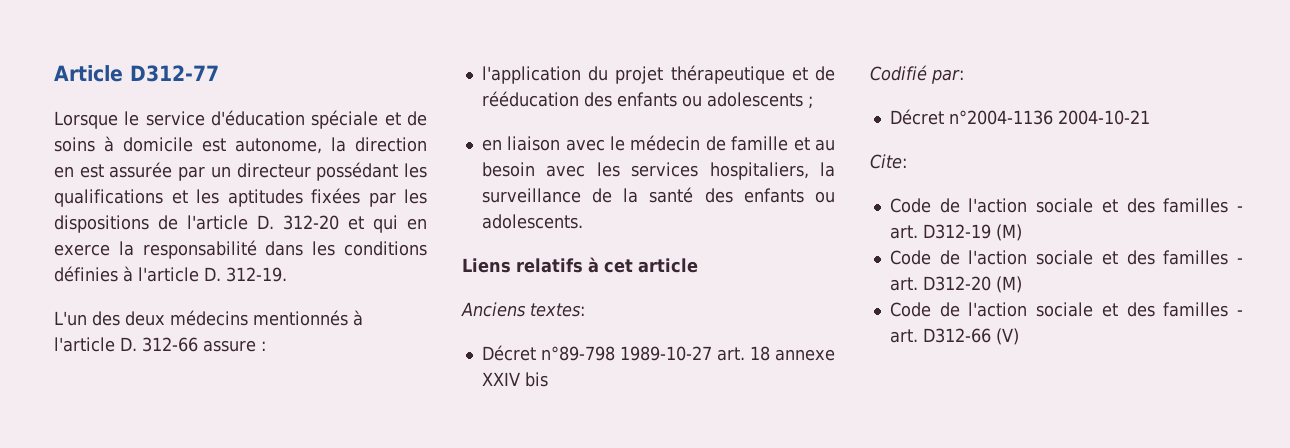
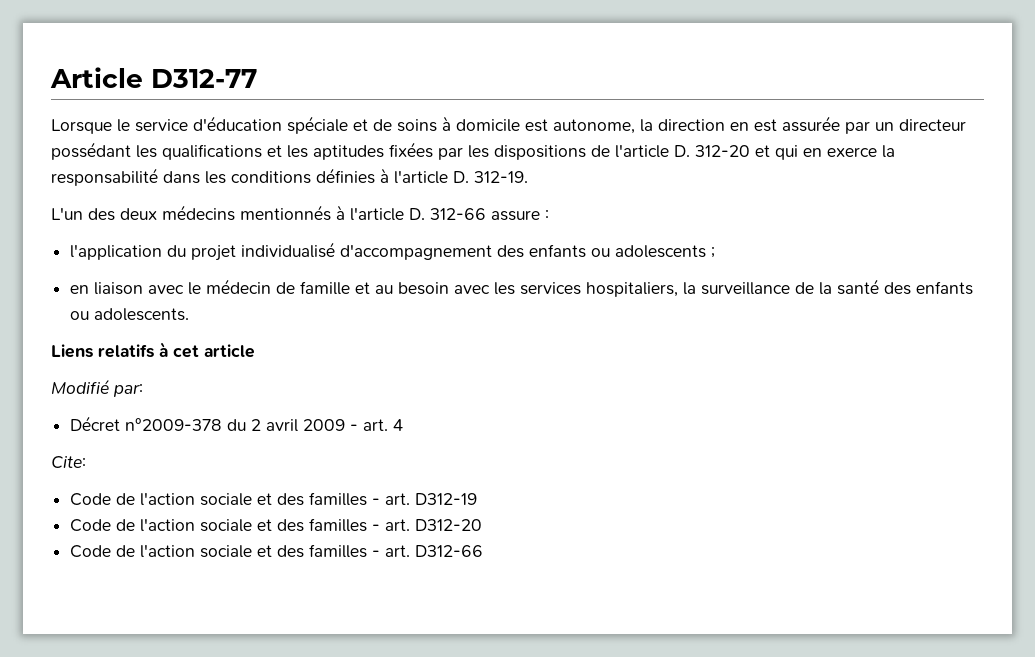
- l'application du projet thérapeutique et de rééducation des enfants ou adolescents ;
+ l'application du projet individualisé d'accompagnement des enfants ou adolescents ;
- Anciens textes:
- Décret n°89-798 1989-10-27 art. 18 annexe XXIV bis
- Codifié par:
- Décret n°2004-1136 2004-10-21
+ Modifié par:
+ Décret n°2009-378 du 2 avril 2009 - art. 4
- Code de l'action sociale et des familles - art. D312-19 (M)
+ Code de l'action sociale et des familles - art. D312-19
- Code de l'action sociale et des familles - art. D312-20 (M)
+ Code de l'action sociale et des familles - art. D312-20
- Code de l'action sociale et des familles - art. D312-66 (V)
+ Code de l'action sociale et des familles - art. D312-66

